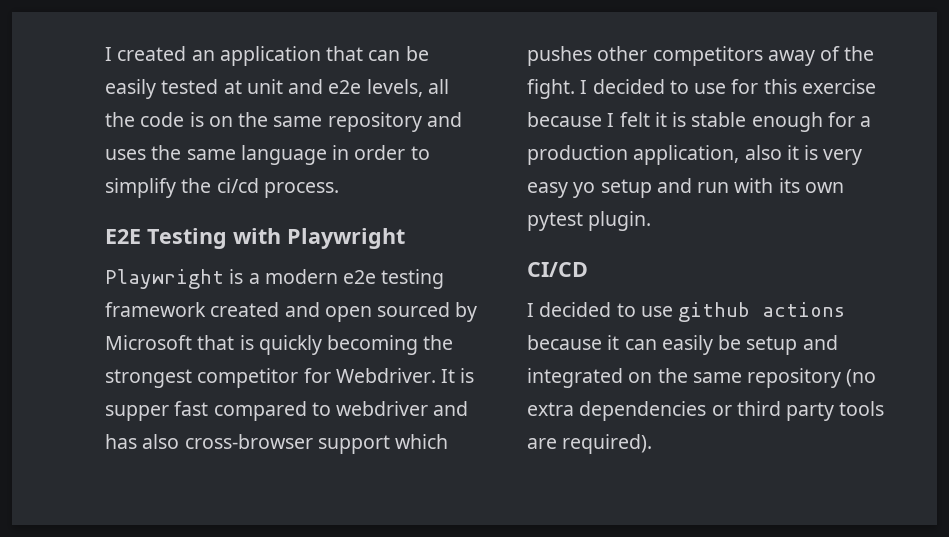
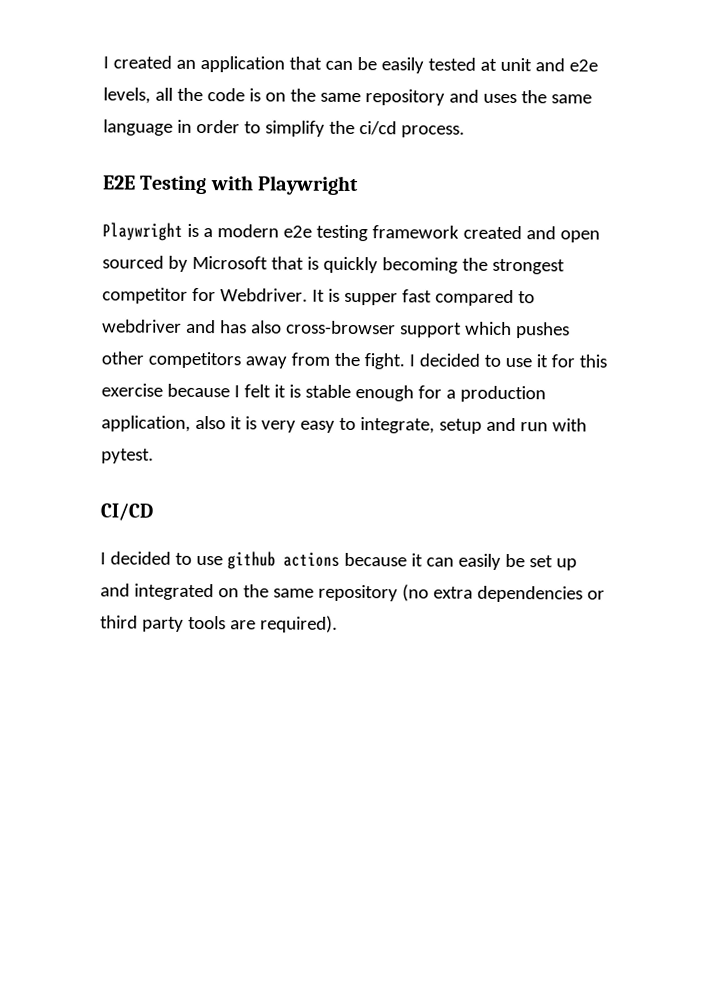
- It is supper fast compared to webdriver and has also cross-browser support which pushes other competitors away of the fight.
+ It is supper fast compared to webdriver and has also cross-browser support which pushes other competitors away from the fight.
- I decided to use for this exercise because I felt it is stable enough for a production application, also it is very easy yo setup and run with its own pytest plugin.
+ I decided to use it for this exercise because I felt it is stable enough for a production application, also it is very easy to integrate, setup and run with pytest.
- I decided to use github actions because it can easily be setup and integrated on the same repository (no extra dependencies or third party tools are required).
+ I decided to use github actions because it can easily be set up and integrated on the same repository (no extra dependencies or third party tools are required).

